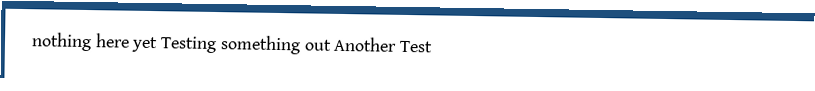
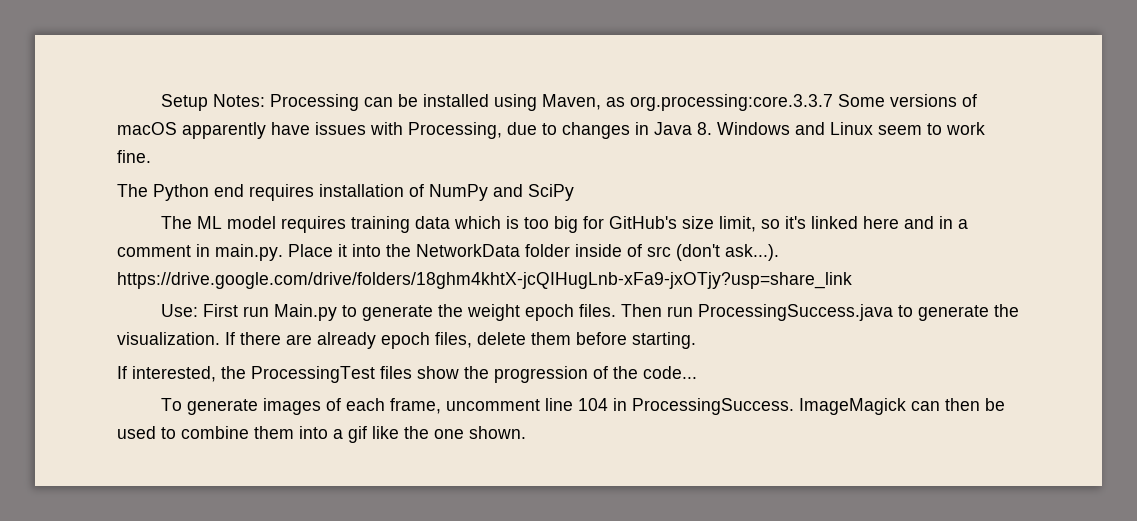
- nothing here yet Testing something out Another Test
+ Setup Notes: Processing can be installed using Maven, as org.processing:core.3.3.7 Some versions of macOS apparently have issues with Processing, due to changes in Java 8. Windows and Linux seem to work fine.
+ The Python end requires installation of NumPy and SciPy
+ The ML model requires training data which is too big for GitHub's size limit, so it's linked here and in a comment in main.py. Place it into the NetworkData folder inside of src (don't ask...). https://drive.google.com/drive/folders/18ghm4khtX-jcQIHugLnb-xFa9-jxOTjy?usp=share_link
+ Use: First run Main.py to generate the weight epoch files. Then run ProcessingSuccess.java to generate the visualization. If there are already epoch files, delete them before starting.
+ If interested, the ProcessingTest files show the progression of the code...
+ To generate images of each frame, uncomment line 104 in ProcessingSuccess. ImageMagick can then be used to combine them into a gif like the one shown.

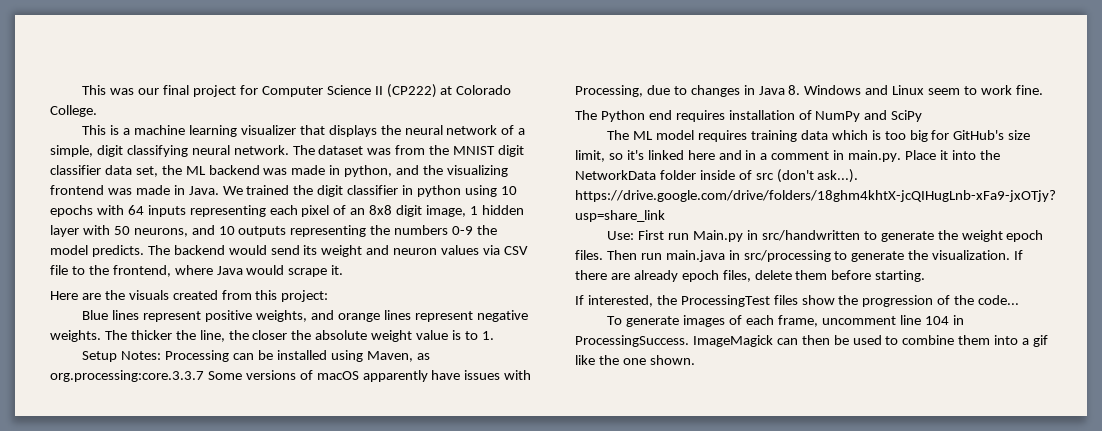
+ This was our final project for Computer Science II (CP222) at Colorado College.
+ This is a machine learning visualizer that displays the neural network of a simple, digit classifying neural network. The dataset was from the MNIST digit classifier data set, the ML backend was made in python, and the visualizing frontend was made in Java. We trained the digit classifier in python using 10 epochs with 64 inputs representing each pixel of an 8x8 digit image, 1 hidden layer with 50 neurons, and 10 outputs representing the numbers 0-9 the model predicts. The backend would send its weight and neuron values via CSV file to the frontend, where Java would scrape it.
+ Here are the visuals created from this project:
+ Blue lines represent positive weights, and orange lines represent negative weights. The thicker the line, the closer the absolute weight value is to 1.
- Use: First run Main.py to generate the weight epoch files.
+ Use: First run Main.py in src/handwritten to generate the weight epoch files.
- Then run ProcessingSuccess.java to generate the visualization.
+ Then run main.java in src/processing to generate the visualization.

